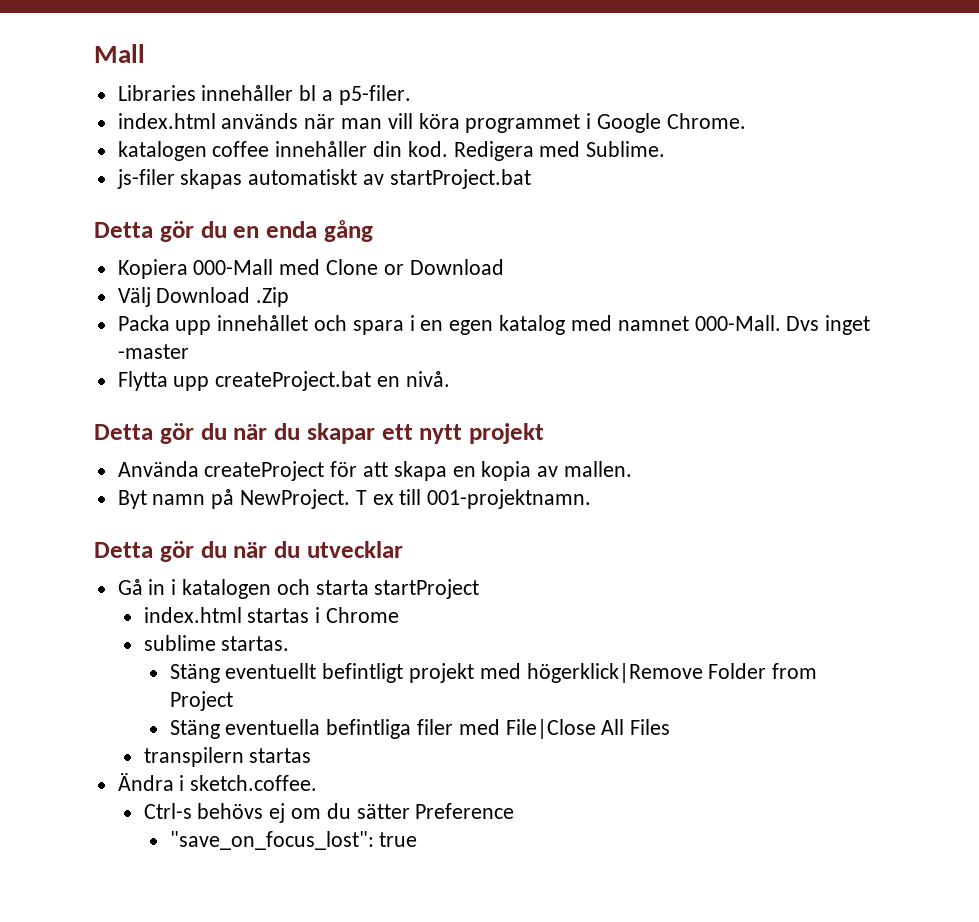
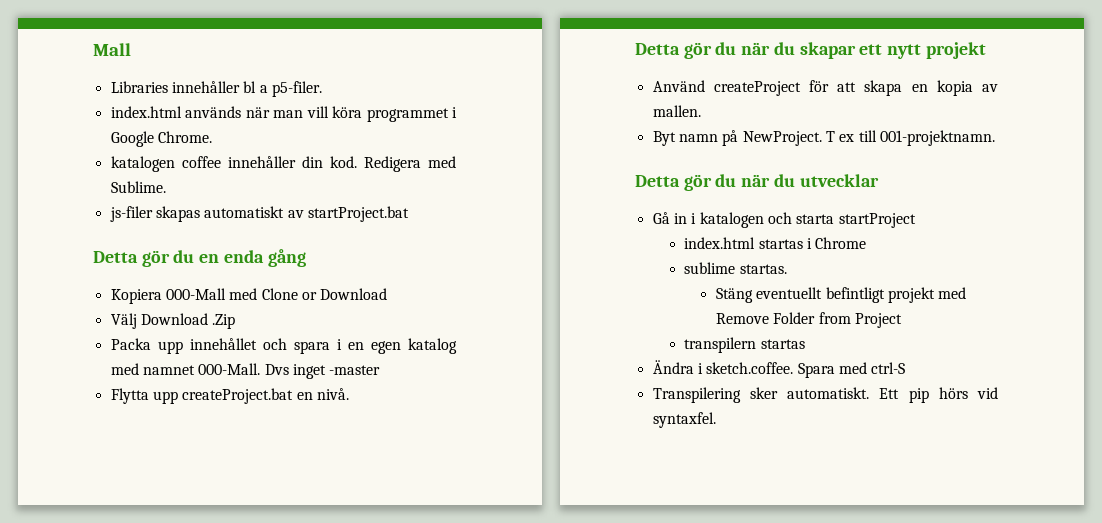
- Använda createProject för att skapa en kopia av mallen.
+ Använd createProject för att skapa en kopia av mallen.
- Stäng eventuellt befintligt projekt med högerklick|Remove Folder from Project
+ Stäng eventuellt befintligt projekt med Remove Folder from Project
- Stäng eventuella befintliga filer med File|Close All Files
- Ändra i sketch.coffee.
- Ctrl-s behövs ej om du sätter Preference
- "save_on_focus_lost": true
+ Ändra i sketch.coffee. Spara med ctrl-S
+ Transpilering sker automatiskt. Ett pip hörs vid syntaxfel.

